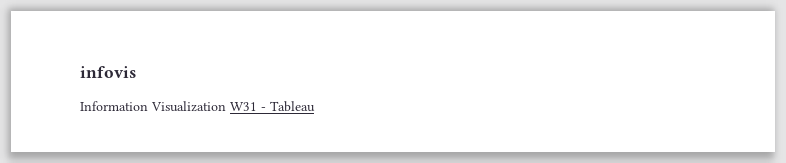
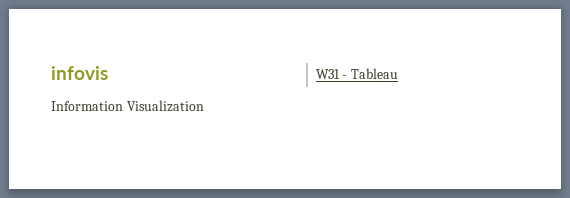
- Information Visualization W31 - Tableau
+ Information Visualization
+ W31 - Tableau

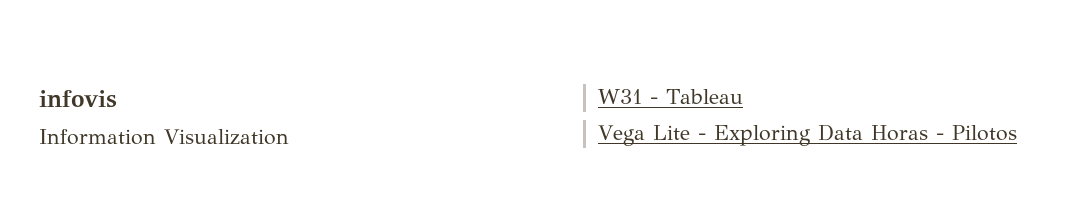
+ Vega Lite - Exploring Data Horas - Pilotos

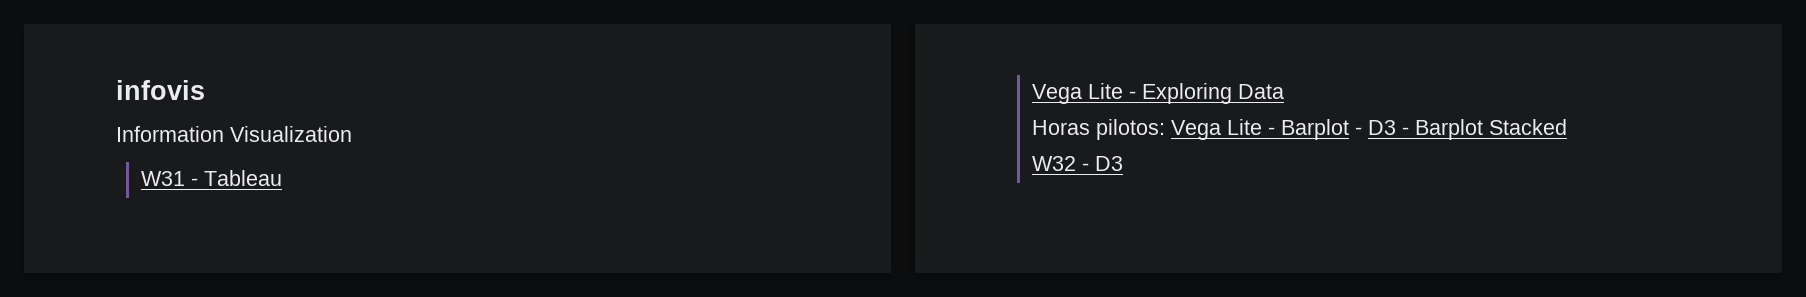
- Vega Lite - Exploring Data Horas - Pilotos
+ Vega Lite - Exploring Data
+ Horas pilotos: Vega Lite - Barplot - D3 - Barplot Stacked
+ W32 - D3

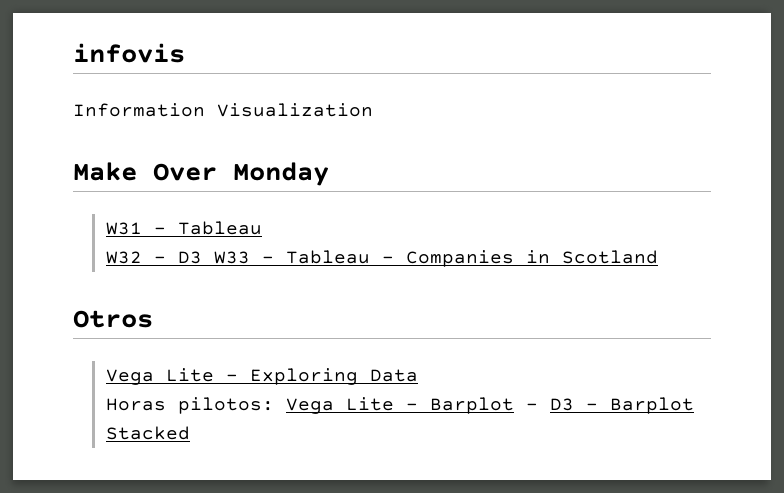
+ Make Over Monday
+ W32 - D3 W33 - Tableau - Companies in Scotland
+ Otros
- W32 - D3

